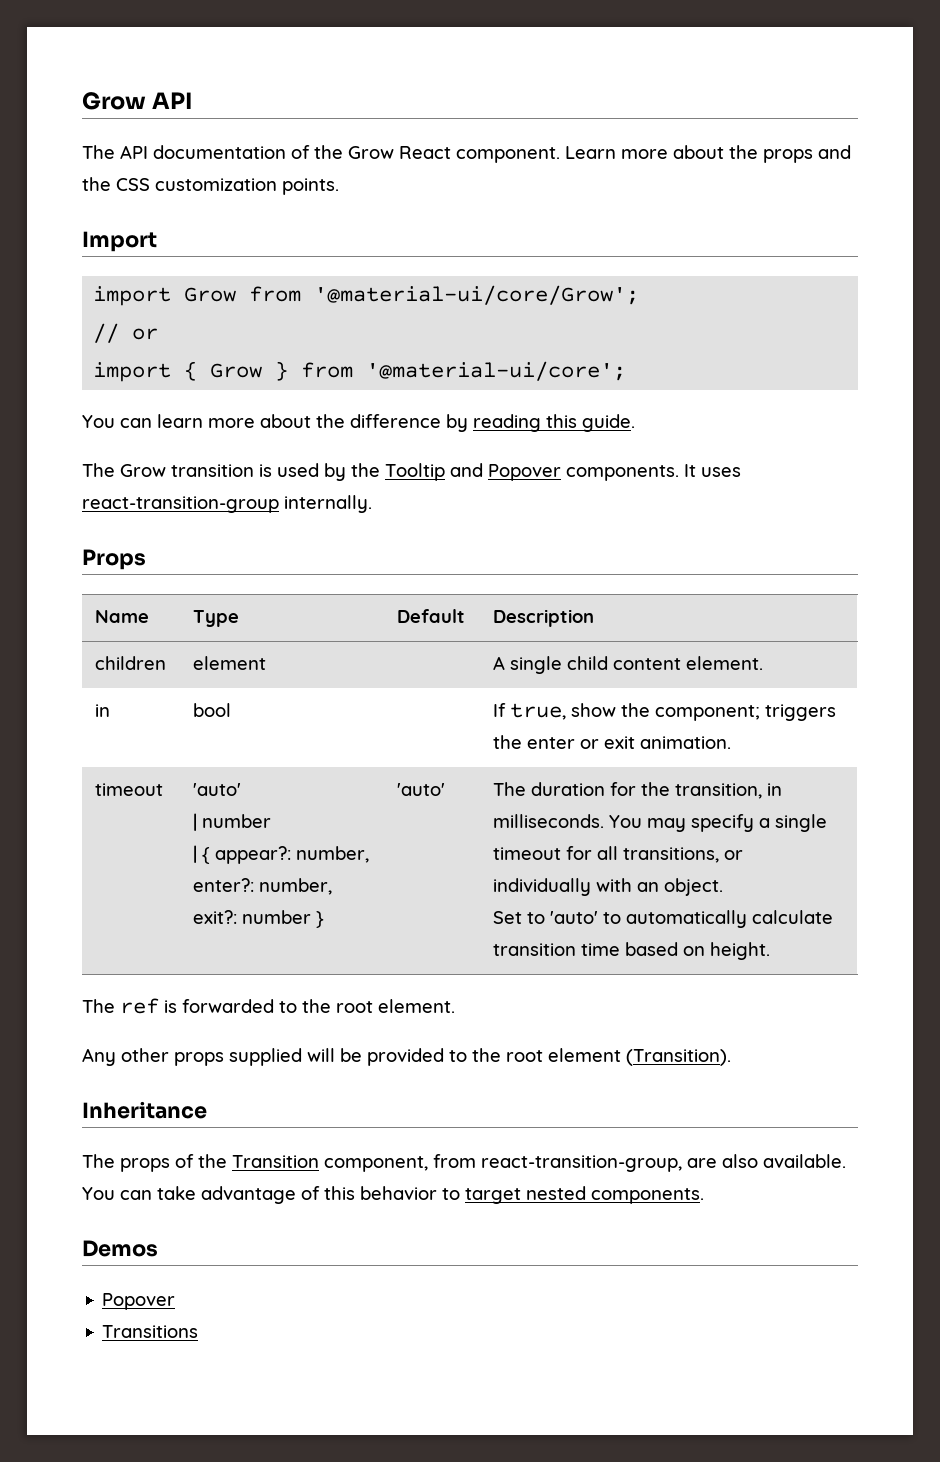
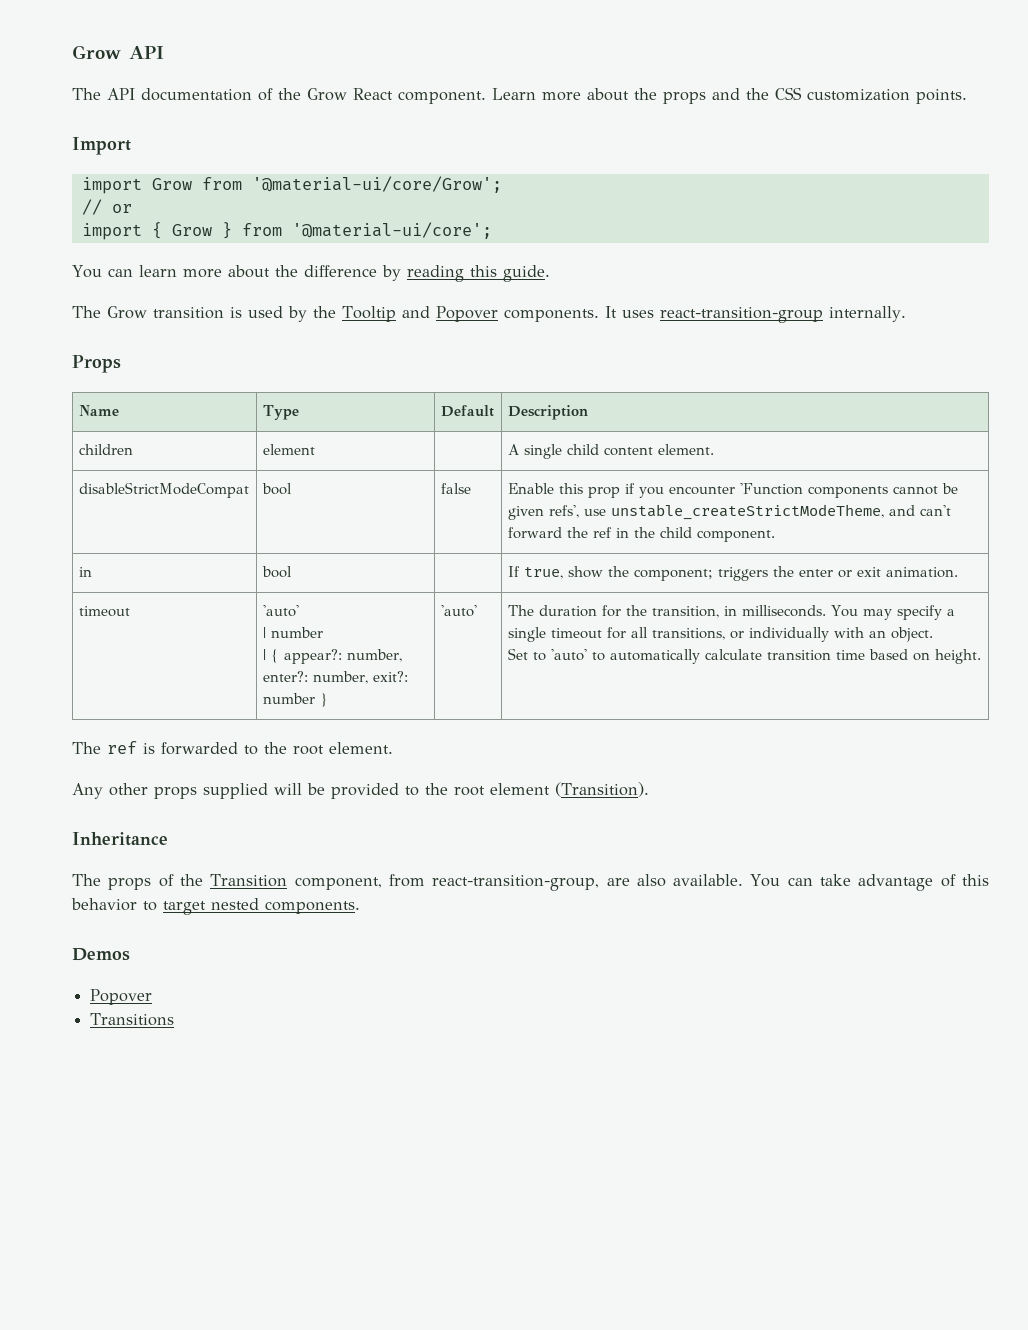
+ disableStrictModeCompat | bool | false | Enable this prop if you encounter 'Function components cannot be given refs', use unstable_createStrictModeTheme, and can't forward the ref in the child component.

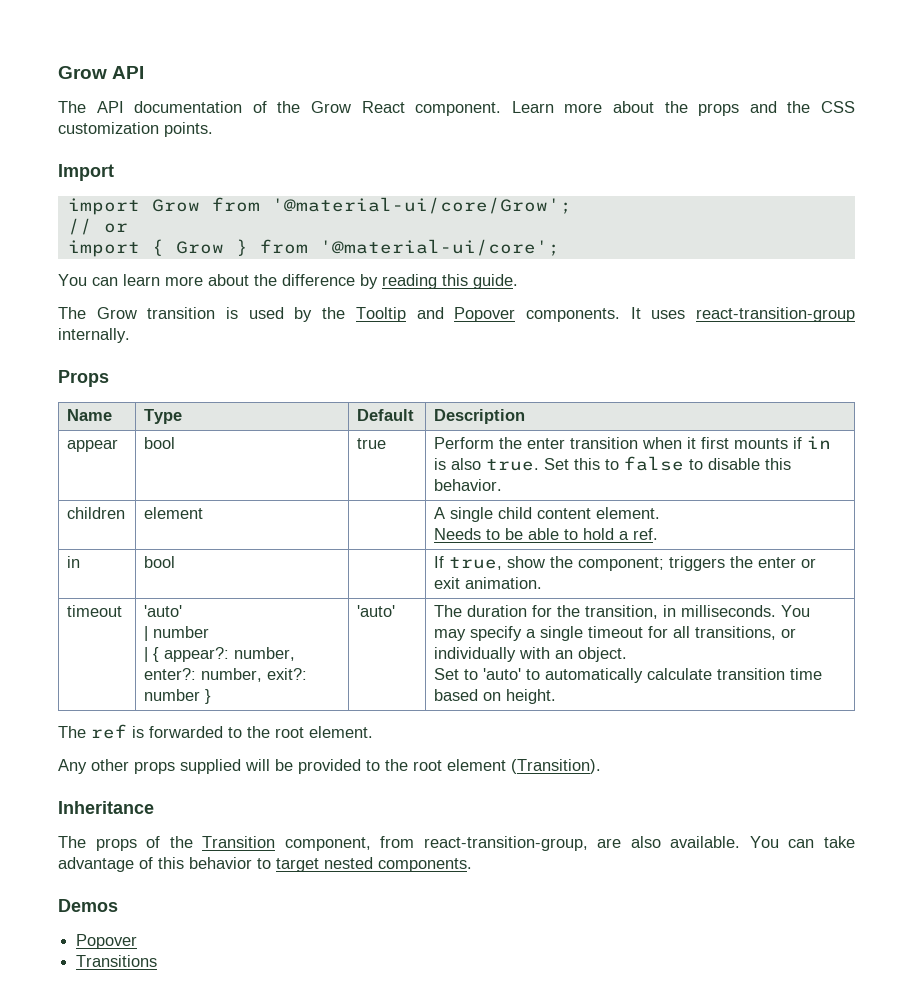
+ appear | bool | true | Perform the enter transition when it first mounts if in is also true. Set this to false to disable this behavior.
  children | element | | A single child content element.
- disableStrictModeCompat | bool | false | Enable this prop if you encounter 'Function components cannot be given refs', use unstable_createStrictModeTheme, and can't forward the ref in the child component.
+ Needs to be able to hold a ref.

